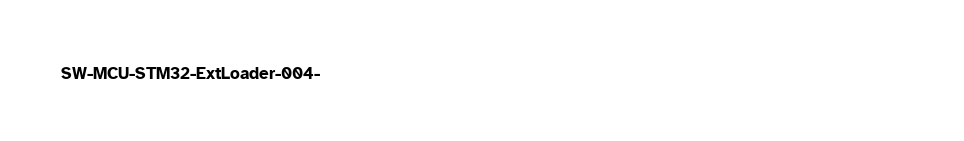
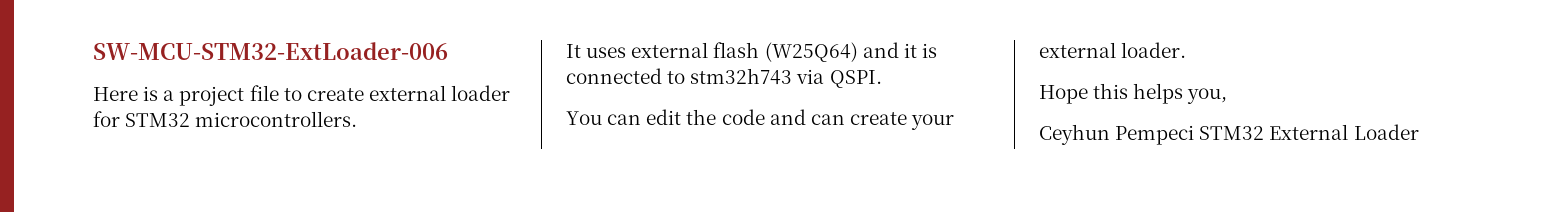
- SW-MCU-STM32-ExtLoader-004-
+ SW-MCU-STM32-ExtLoader-006
+ Here is a project file to create external loader for STM32 microcontrollers.
+ It uses external flash (W25Q64) and it is connected to stm32h743 via QSPI.
+ You can edit the code and can create your external loader.
+ Hope this helps you,
+ Ceyhun Pempeci STM32 External Loader

